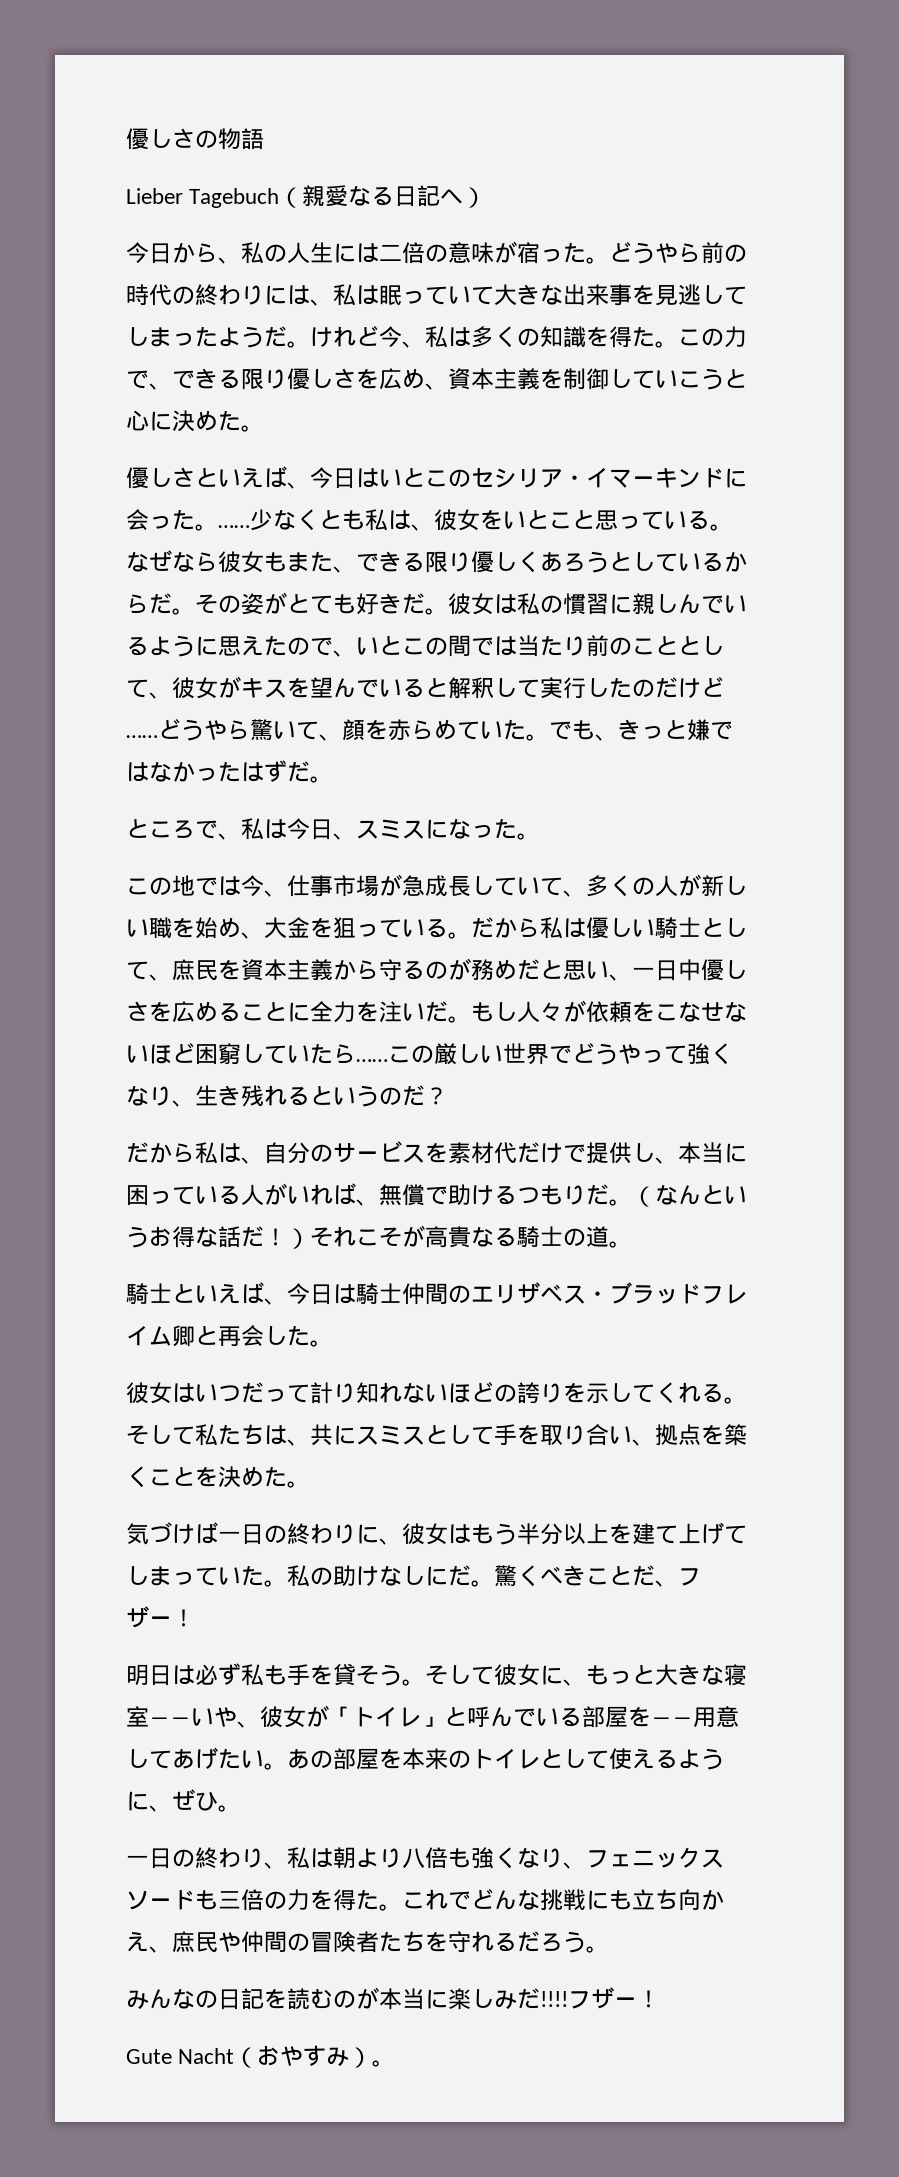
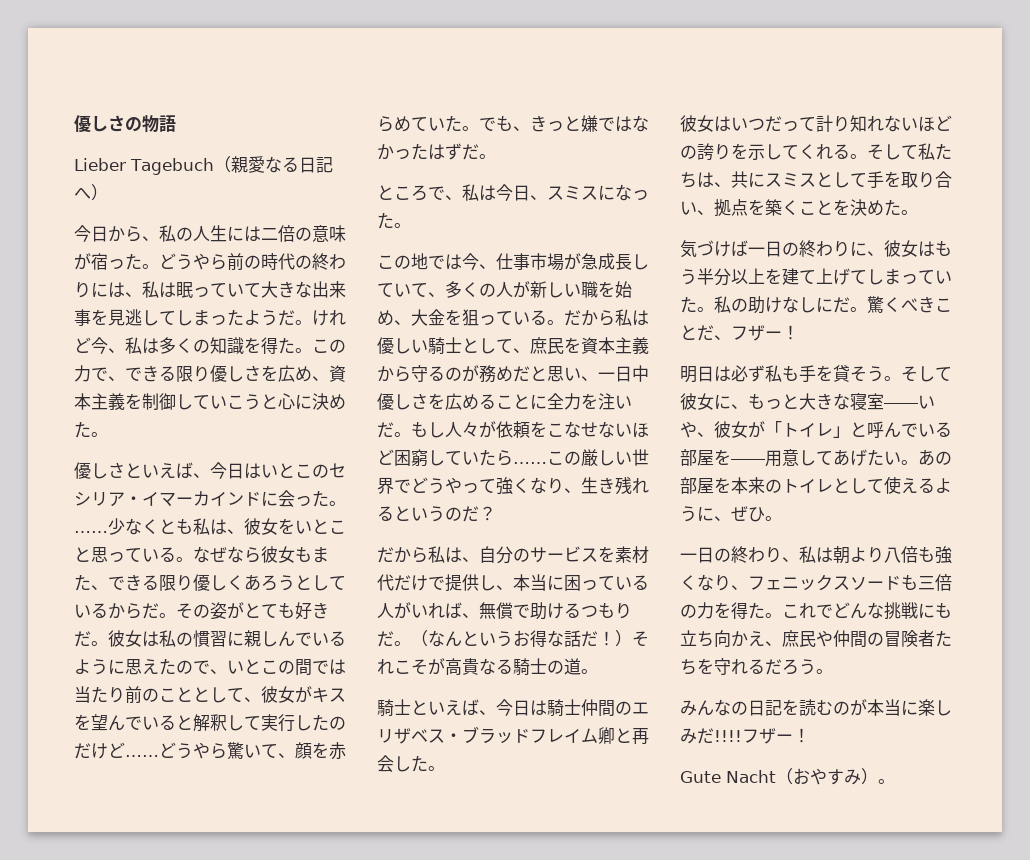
- 優しさといえば、今日はいとこのセシリア・イマーキンドに会った。
+ 優しさといえば、今日はいとこのセシリア・イマーカインドに会った。

